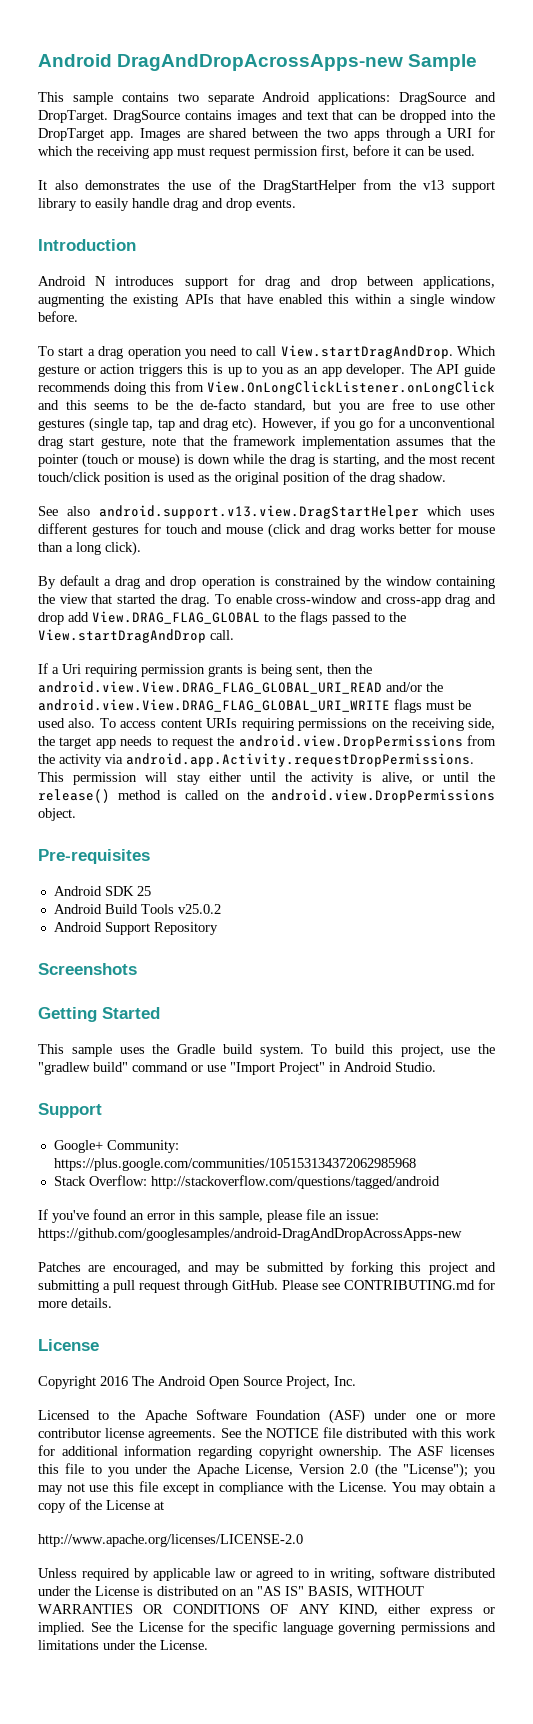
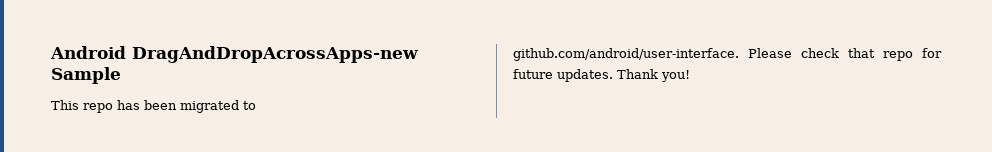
- This sample contains two separate Android applications: DragSource and DropTarget. DragSource contains images and text that can be dropped into the DropTarget app. Images are shared between the two apps through a URI for which the receiving app must request permission first, before it can be used.
- It also demonstrates the use of the DragStartHelper from the v13 support library to easily handle drag and drop events.
- Introduction
- Android N introduces support for drag and drop between applications, augmenting the existing APIs that have enabled this within a single window before.
- To start a drag operation you need to call View.startDragAndDrop. Which gesture or action triggers this is up to you as an app developer. The API guide recommends doing this from View.OnLongClickListener.onLongClick and this seems to be the de-facto standard, but you are free to use other gestures (single tap, tap and drag etc). However, if you go for a unconventional drag start gesture, note that the framework implementation assumes that the pointer (touch or mouse) is down while the drag is starting, and the most recent touch/click position is used as the original position of the drag shadow.
- See also android.support.v13.view.DragStartHelper which uses different gestures for touch and mouse (click and drag works better for mouse than a long click).
- By default a drag and drop operation is constrained by the window containing the view that started the drag. To enable cross-window and cross-app drag and drop add View.DRAG_FLAG_GLOBAL to the flags passed to the View.startDragAndDrop call.
- If a Uri requiring permission grants is being sent, then the android.view.View.DRAG_FLAG_GLOBAL_URI_READ and/or the android.view.View.DRAG_FLAG_GLOBAL_URI_WRITE flags must be used also. To access content URIs requiring permissions on the receiving side, the target app needs to request the android.view.DropPermissions from the activity via android.app.Activity.requestDropPermissions. This permission will stay either until the activity is alive, or until the release() method is called on the android.view.DropPermissions object.
- Pre-requisites
- Android SDK 25
- Android Build Tools v25.0.2
- Android Support Repository
- Screenshots
- Getting Started
- This sample uses the Gradle build system. To build this project, use the "gradlew build" command or use "Import Project" in Android Studio.
- Support
- Google+ Community: https://plus.google.com/communities/105153134372062985968
- Stack Overflow: http://stackoverflow.com/questions/tagged/android
- If you've found an error in this sample, please file an issue: https://github.com/googlesamples/android-DragAndDropAcrossApps-new
- Patches are encouraged, and may be submitted by forking this project and submitting a pull request through GitHub. Please see CONTRIBUTING.md for more details.
- License
- Copyright 2016 The Android Open Source Project, Inc.
- Licensed to the Apache Software Foundation (ASF) under one or more contributor license agreements. See the NOTICE file distributed with this work for additional information regarding copyright ownership. The ASF licenses this file to you under the Apache License, Version 2.0 (the "License"); you may not use this file except in compliance with the License. You may obtain a copy of the License at
- http://www.apache.org/licenses/LICENSE-2.0
- Unless required by applicable law or agreed to in writing, software distributed under the License is distributed on an "AS IS" BASIS, WITHOUT WARRANTIES OR CONDITIONS OF ANY KIND, either express or implied. See the License for the specific language governing permissions and limitations under the License.
+ This repo has been migrated to github.com/android/user-interface. Please check that repo for future updates. Thank you!

